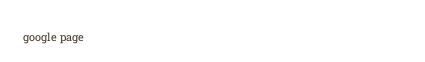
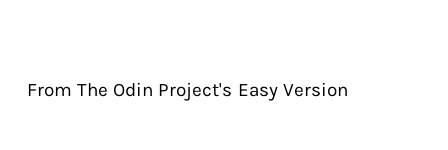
- google page
+ From The Odin Project's Easy Version

